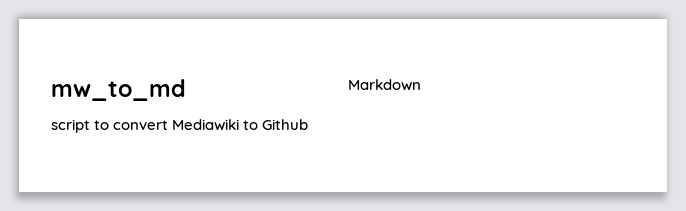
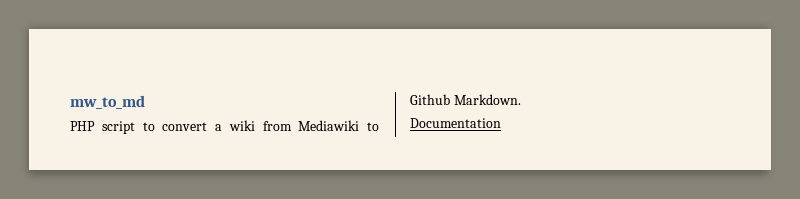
- script to convert Mediawiki to Github Markdown
+ PHP script to convert a wiki from Mediawiki to Github Markdown.
+ Documentation

